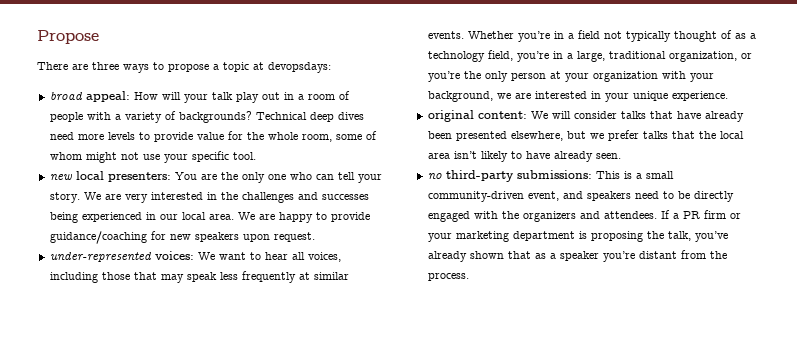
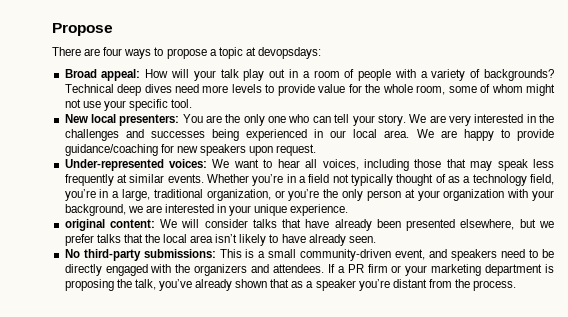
- There are three ways to propose a topic at devopsdays:
+ There are four ways to propose a topic at devopsdays:
- broad appeal: How will your talk play out in a room of people with a variety of backgrounds?
+ Broad appeal: How will your talk play out in a room of people with a variety of backgrounds?
- new local presenters: You are the only one who can tell your story.
+ New local presenters: You are the only one who can tell your story.
- under-represented voices: We want to hear all voices, including those that may speak less frequently at similar events.
+ Under-represented voices: We want to hear all voices, including those that may speak less frequently at similar events.
- no third-party submissions: This is a small community-driven event, and speakers need to be directly engaged with the organizers and attendees.
+ No third-party submissions: This is a small community-driven event, and speakers need to be directly engaged with the organizers and attendees.

